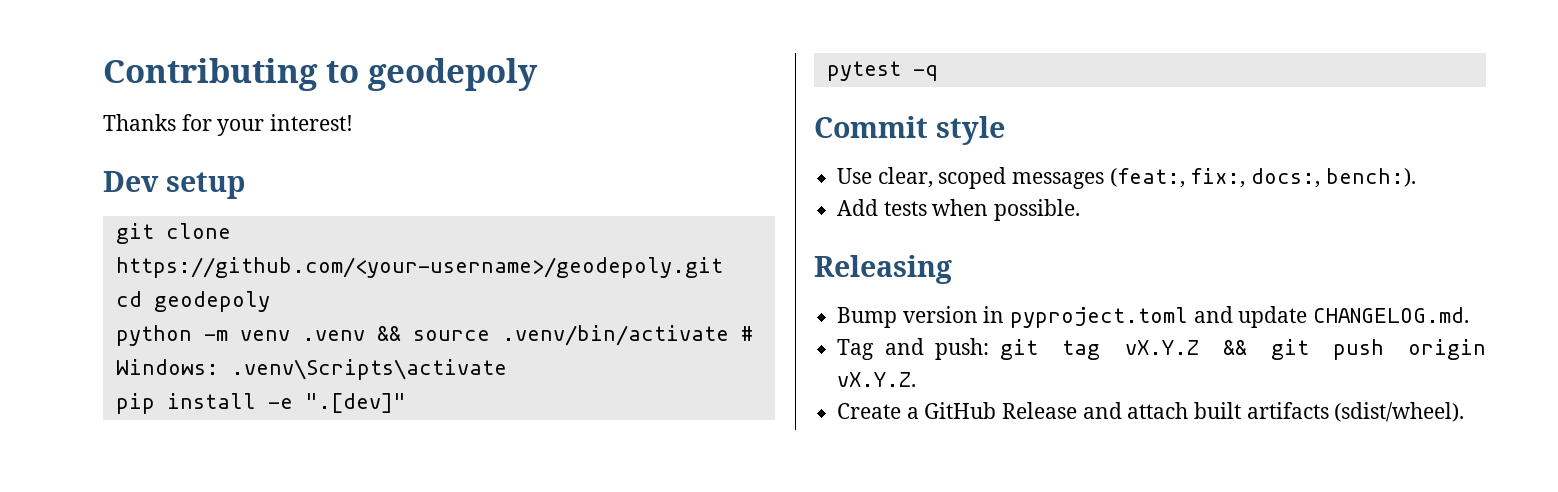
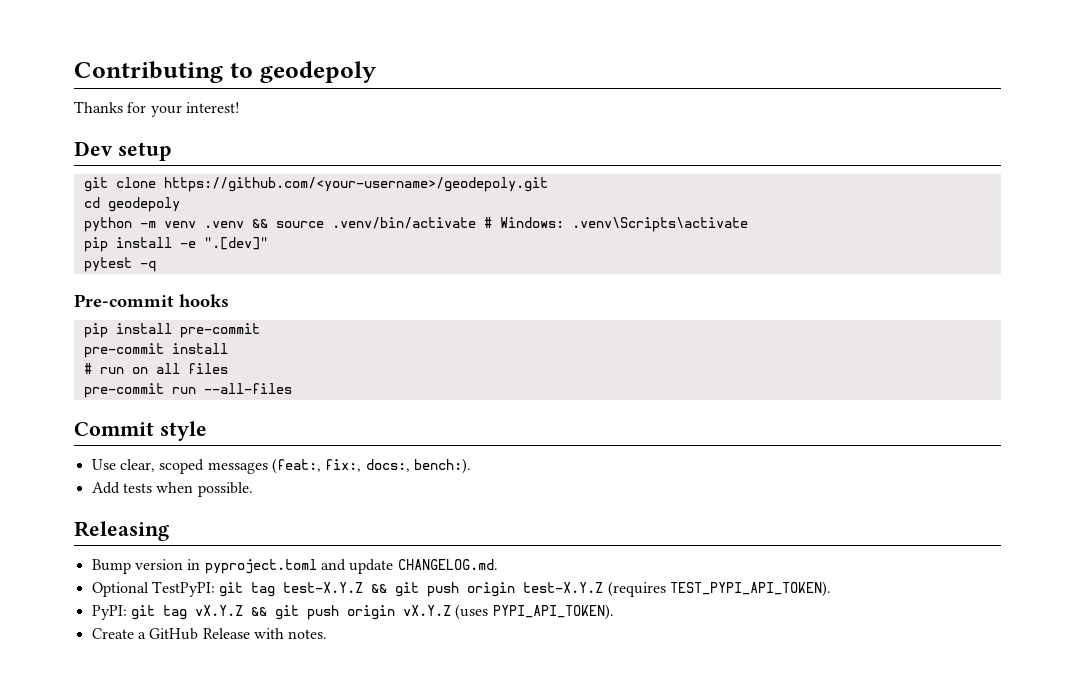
+ Pre-commit hooks
+ pip install pre-commit
+ pre-commit install
+ # run on all files
+ pre-commit run --all-files
- Tag and push: git tag vX.Y.Z && git push origin vX.Y.Z.
+ Optional TestPyPI: git tag test-X.Y.Z && git push origin test-X.Y.Z (requires TEST_PYPI_API_TOKEN).
+ PyPI: git tag vX.Y.Z && git push origin vX.Y.Z (uses PYPI_API_TOKEN).
- Create a GitHub Release and attach built artifacts (sdist/wheel).
+ Create a GitHub Release with notes.

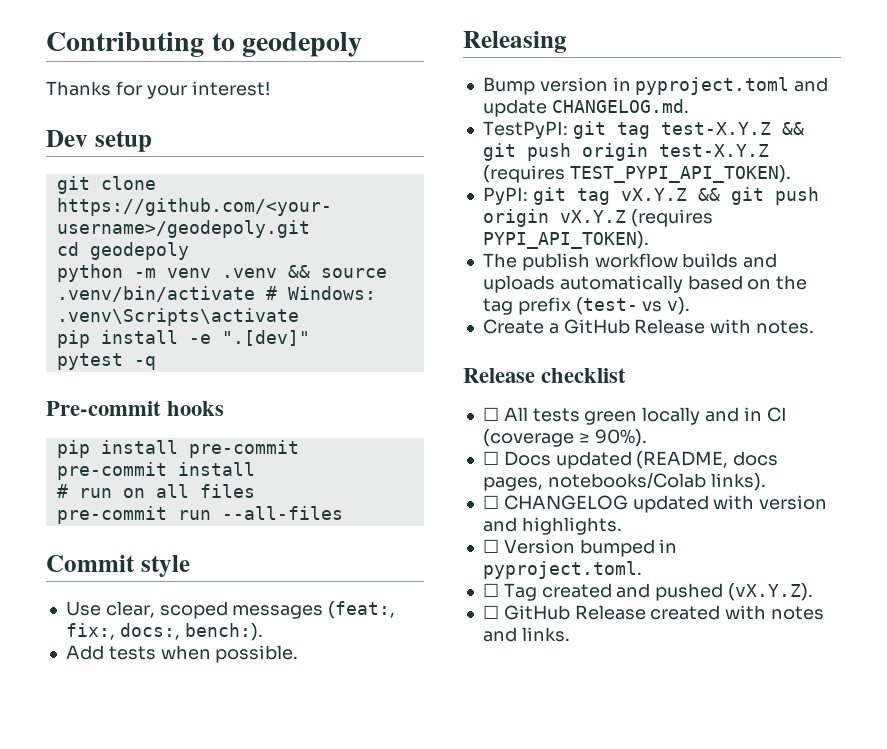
- Optional TestPyPI: git tag test-X.Y.Z && git push origin test-X.Y.Z (requires TEST_PYPI_API_TOKEN).
+ TestPyPI: git tag test-X.Y.Z && git push origin test-X.Y.Z (requires TEST_PYPI_API_TOKEN).
- PyPI: git tag vX.Y.Z && git push origin vX.Y.Z (uses PYPI_API_TOKEN).
+ PyPI: git tag vX.Y.Z && git push origin vX.Y.Z (requires PYPI_API_TOKEN).
+ The publish workflow builds and uploads automatically based on the tag prefix (test- vs v).
+ Release checklist
+ ☐ All tests green locally and in CI (coverage ≥ 90%).
+ ☐ Docs updated (README, docs pages, notebooks/Colab links).
+ ☐ CHANGELOG updated with version and highlights.
+ ☐ Version bumped in pyproject.toml.
+ ☐ Tag created and pushed (vX.Y.Z).
+ ☐ GitHub Release created with notes and links.

